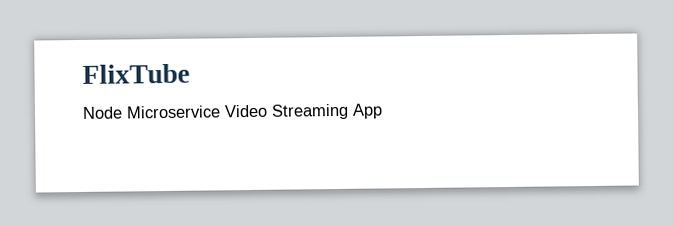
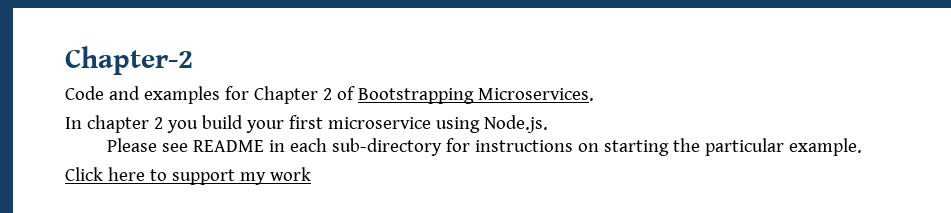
- FlixTube
- Node Microservice Video Streaming App
+ Chapter-2
+ Code and examples for Chapter 2 of Bootstrapping Microservices.
+ In chapter 2 you build your first microservice using Node.js.
+ Please see README in each sub-directory for instructions on starting the particular example.
+ Click here to support my work

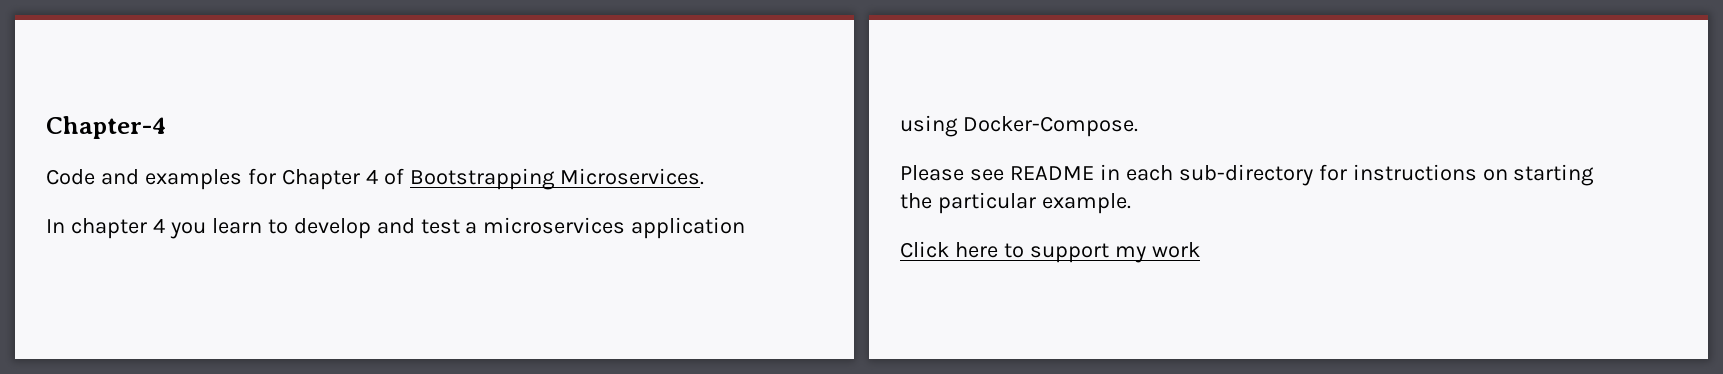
- Chapter-2
+ Chapter-4
- Code and examples for Chapter 2 of Bootstrapping Microservices.
+ Code and examples for Chapter 4 of Bootstrapping Microservices.
- In chapter 2 you build your first microservice using Node.js.
+ In chapter 4 you learn to develop and test a microservices application using Docker-Compose.

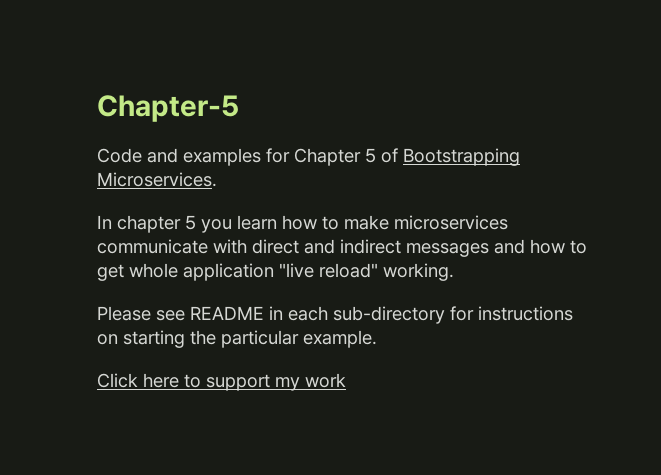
- Chapter-4
+ Chapter-5
- Code and examples for Chapter 4 of Bootstrapping Microservices.
+ Code and examples for Chapter 5 of Bootstrapping Microservices.
- In chapter 4 you learn to develop and test a microservices application using Docker-Compose.
+ In chapter 5 you learn how to make microservices communicate with direct and indirect messages and how to get whole application "live reload" working.

